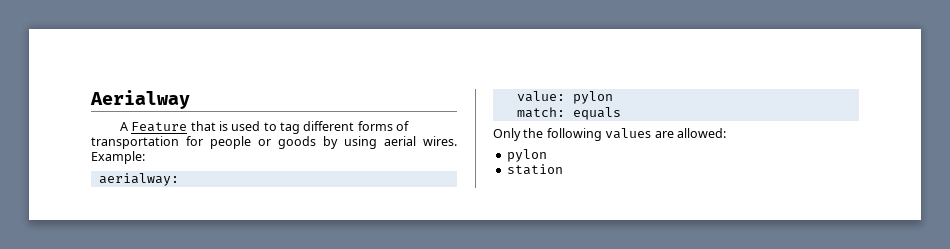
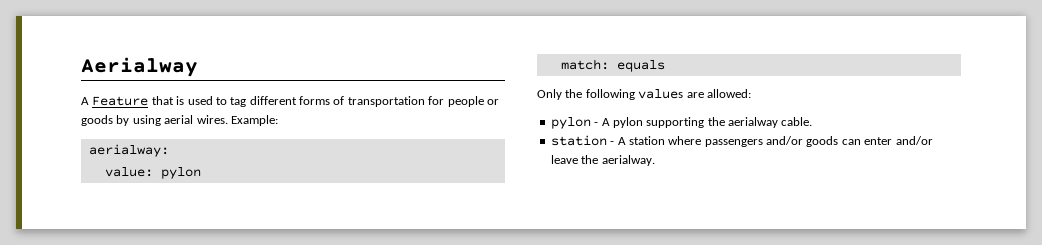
  Only the following values are allowed:
- pylon
- station
+ pylon - A pylon supporting the aerialway cable.
+ station - A station where passengers and/or goods can enter and/or leave the aerialway.

